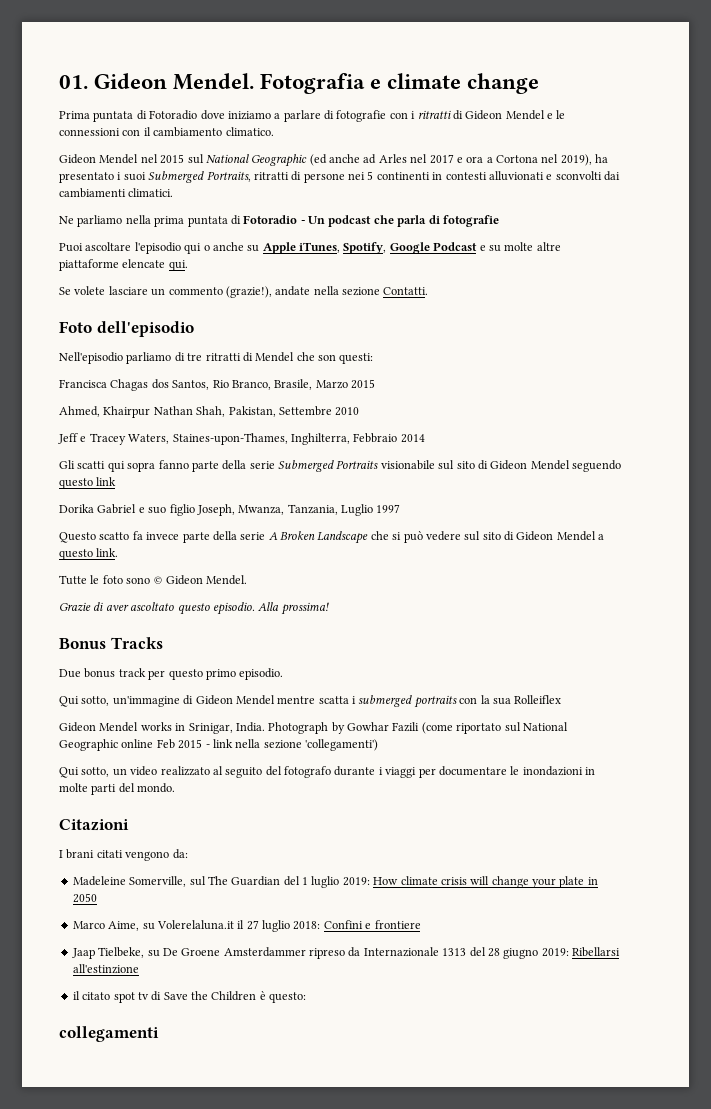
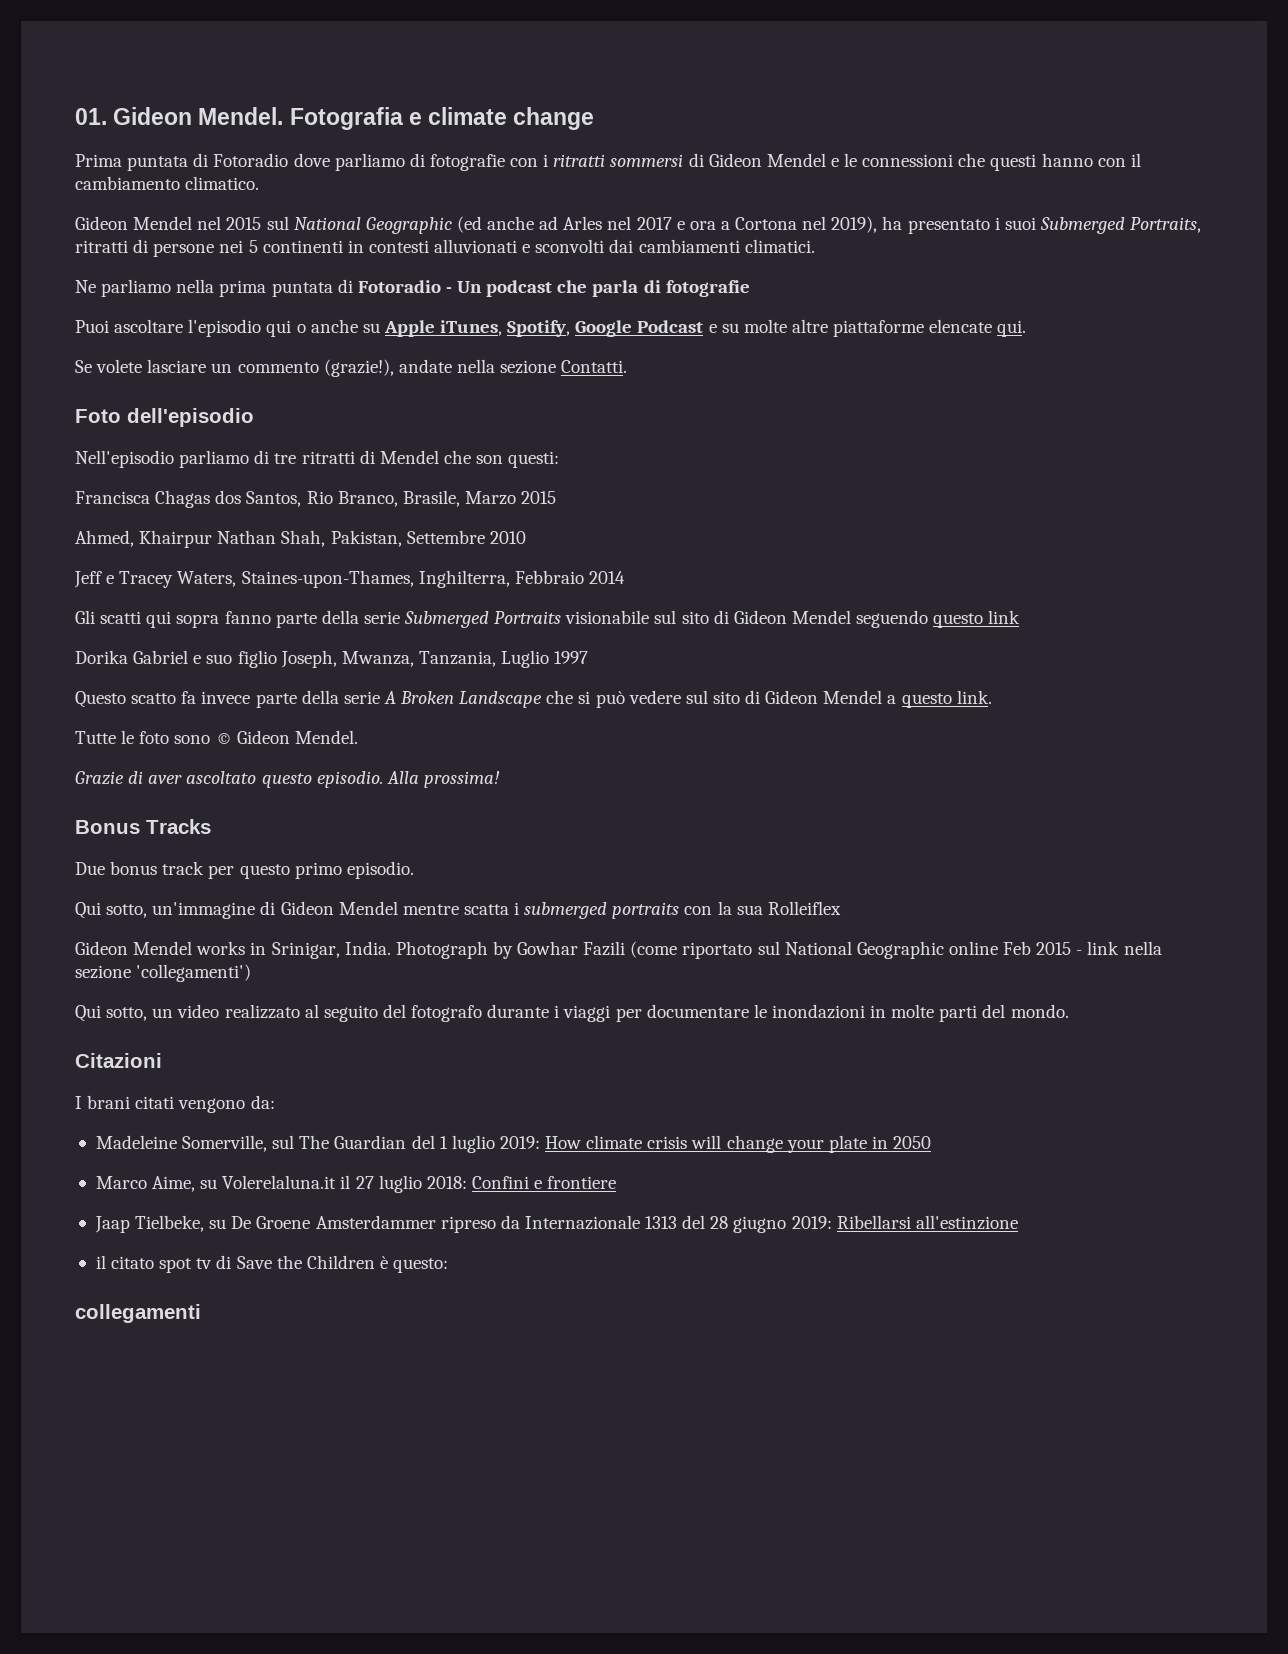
- Prima puntata di Fotoradio dove iniziamo a parlare di fotografie con i ritratti di Gideon Mendel e le connessioni con il cambiamento climatico.
+ Prima puntata di Fotoradio dove parliamo di fotografie con i ritratti sommersi di Gideon Mendel e le connessioni che questi hanno con il cambiamento climatico.

